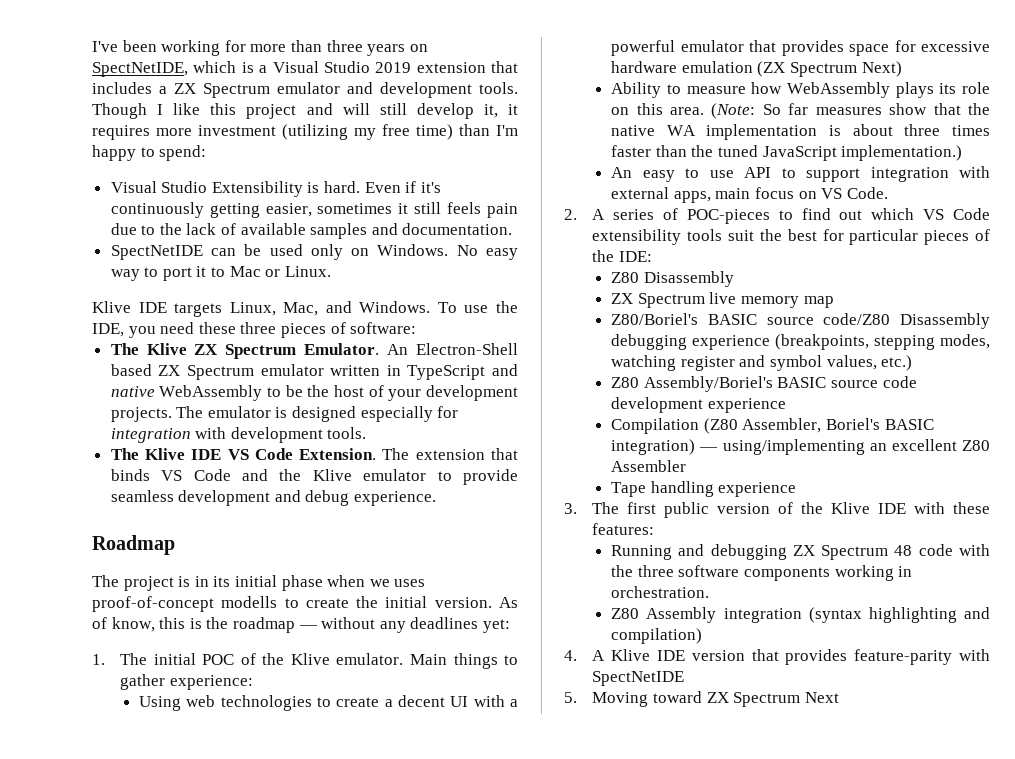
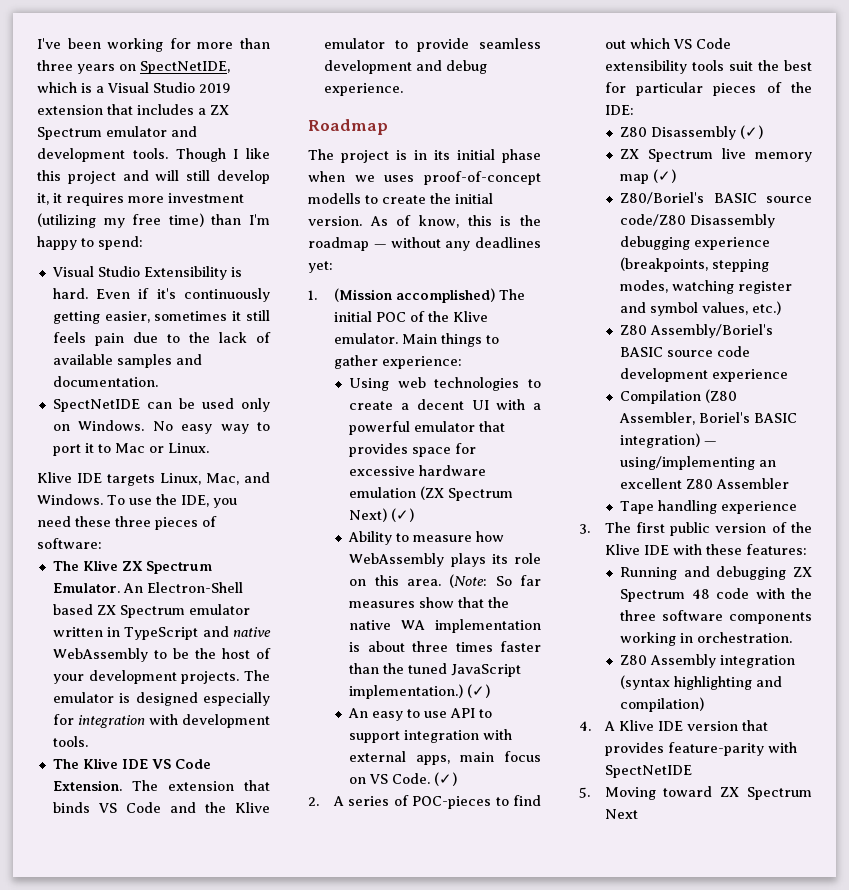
- 1. The initial POC of the Klive emulator.
+ 1. (Mission accomplished) The initial POC of the Klive emulator.
- Using web technologies to create a decent UI with a powerful emulator that provides space for excessive hardware emulation (ZX Spectrum Next)
+ Using web technologies to create a decent UI with a powerful emulator that provides space for excessive hardware emulation (ZX Spectrum Next) (✓)
- (Note: So far measures show that the native WA implementation is about three times faster than the tuned JavaScript implementation.)
+ (Note: So far measures show that the native WA implementation is about three times faster than the tuned JavaScript implementation.) (✓)
- An easy to use API to support integration with external apps, main focus on VS Code.
+ An easy to use API to support integration with external apps, main focus on VS Code. (✓)
- Z80 Disassembly
+ Z80 Disassembly (✓)
- ZX Spectrum live memory map
+ ZX Spectrum live memory map (✓)

